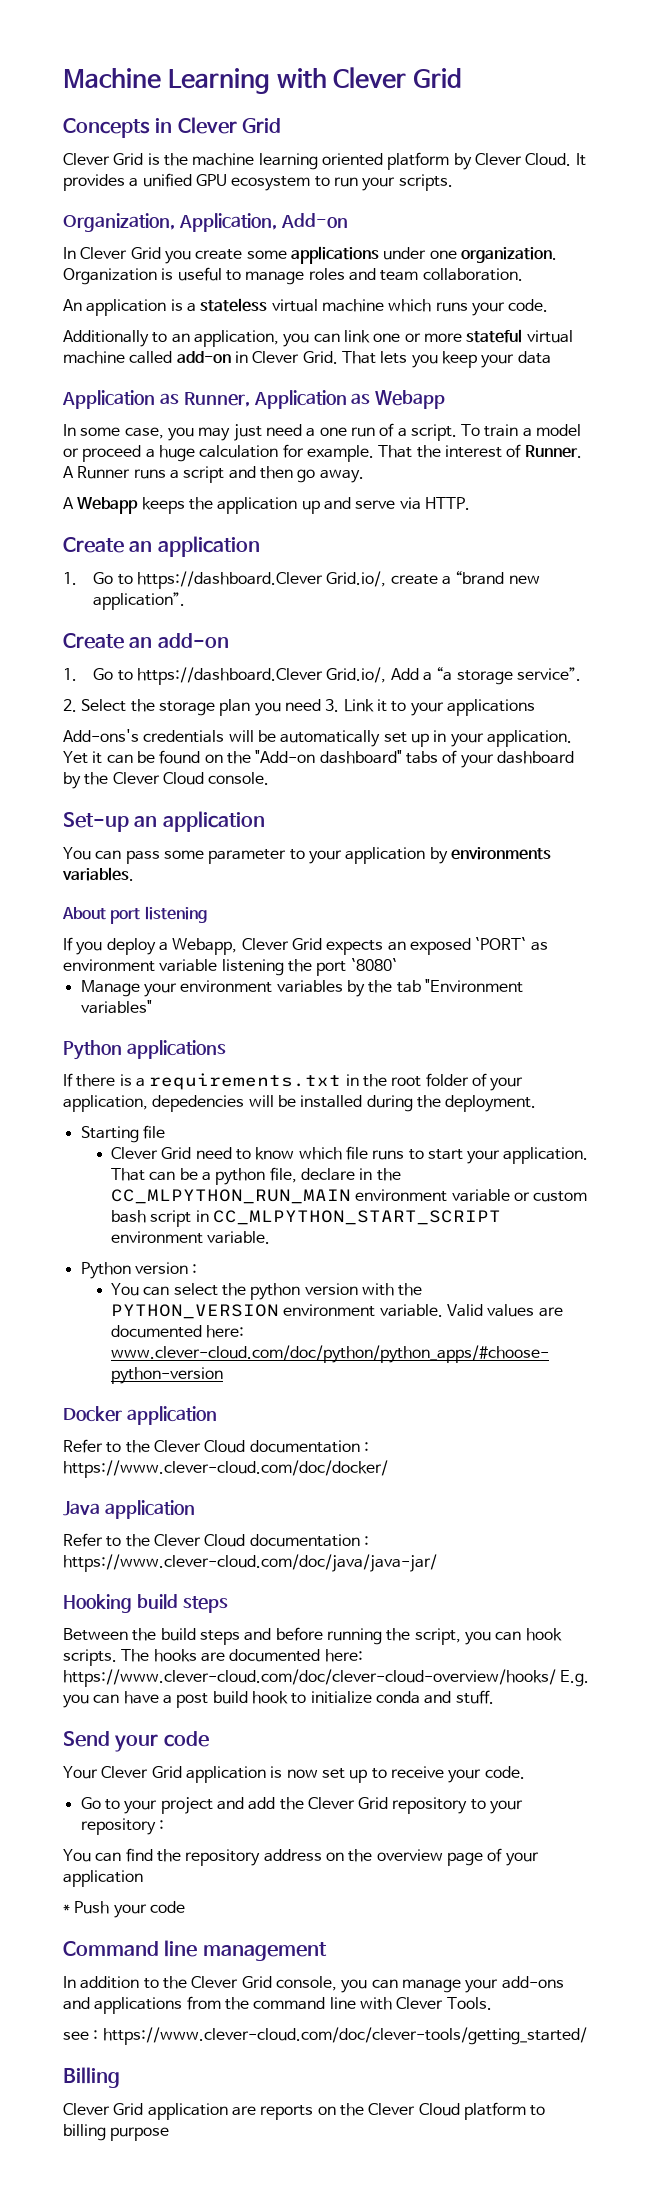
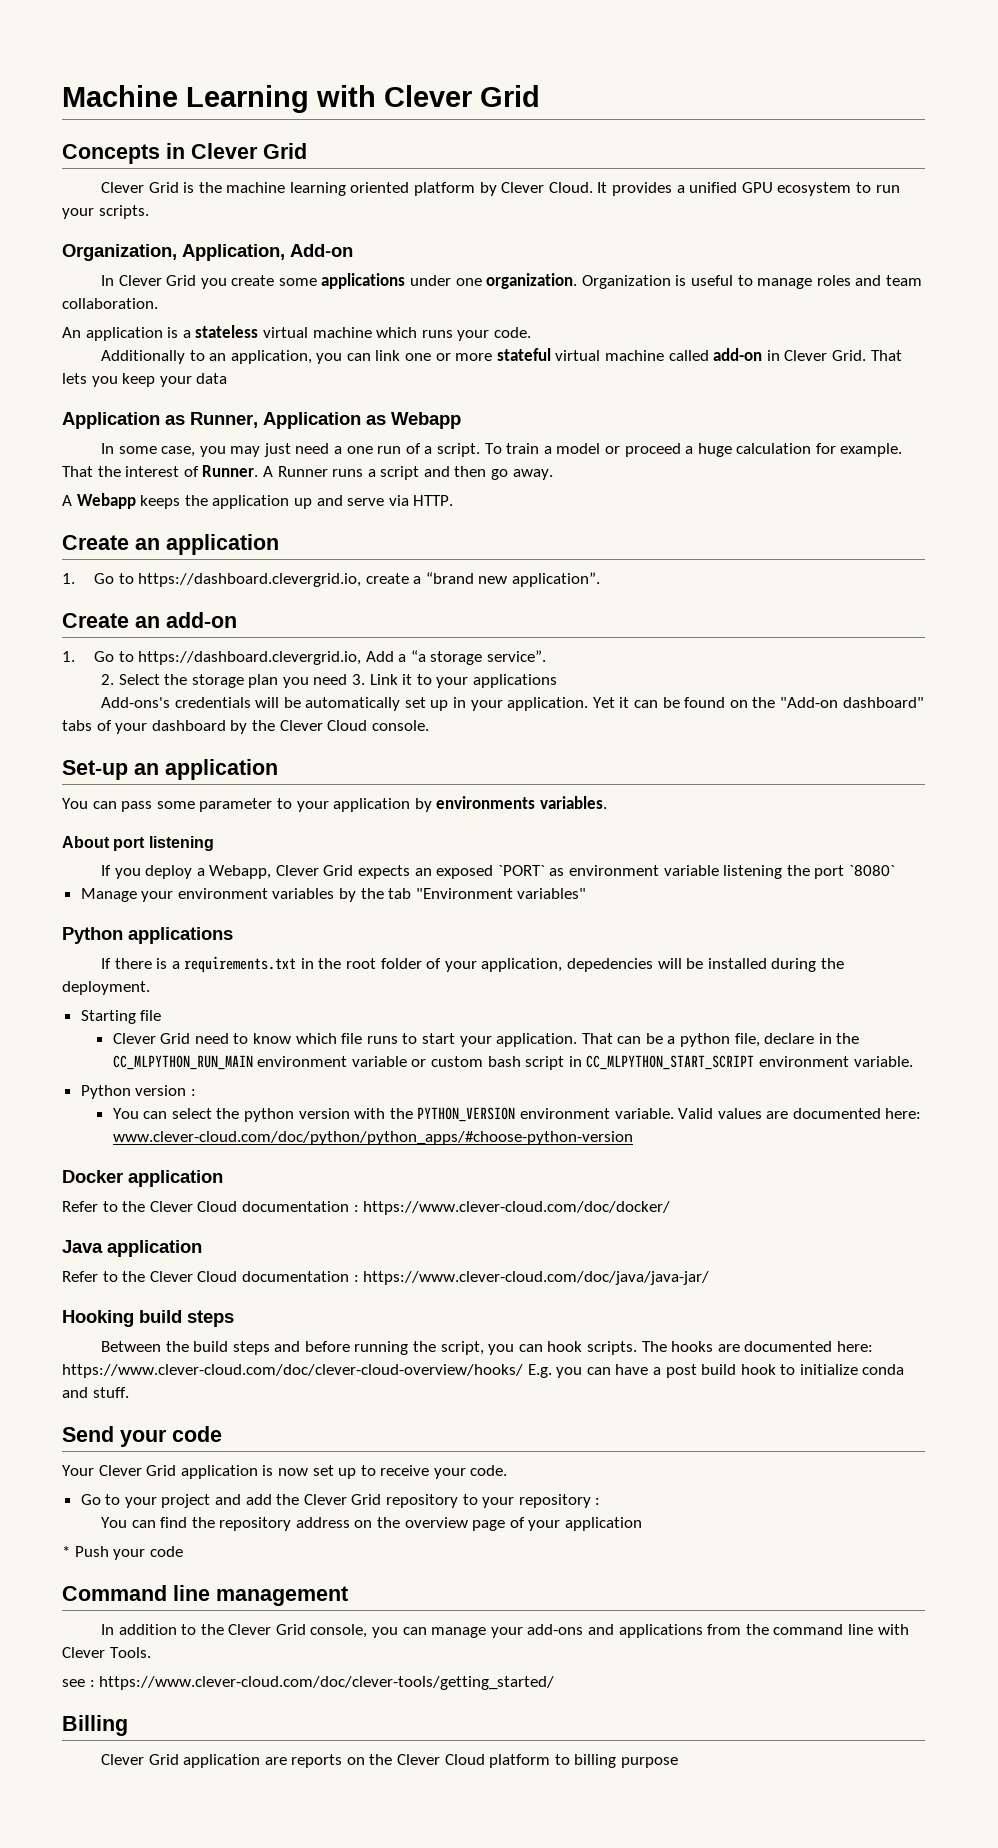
- 1. Go to https://dashboard.Clever Grid.io/, create a “brand new application”.
+ 1. Go to https://dashboard.clevergrid.io, create a “brand new application”.
- 1. Go to https://dashboard.Clever Grid.io/, Add a “a storage service”.
+ 1. Go to https://dashboard.clevergrid.io, Add a “a storage service”.

